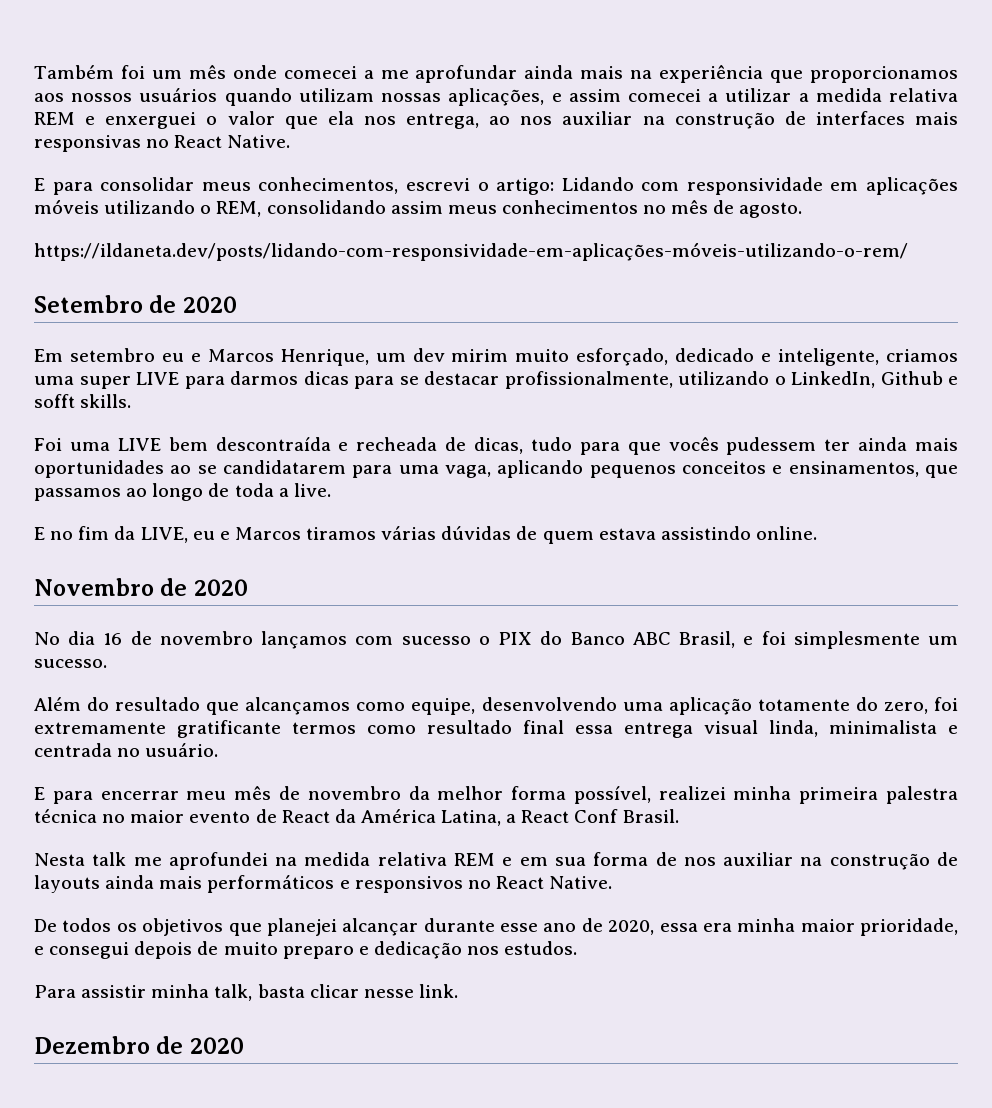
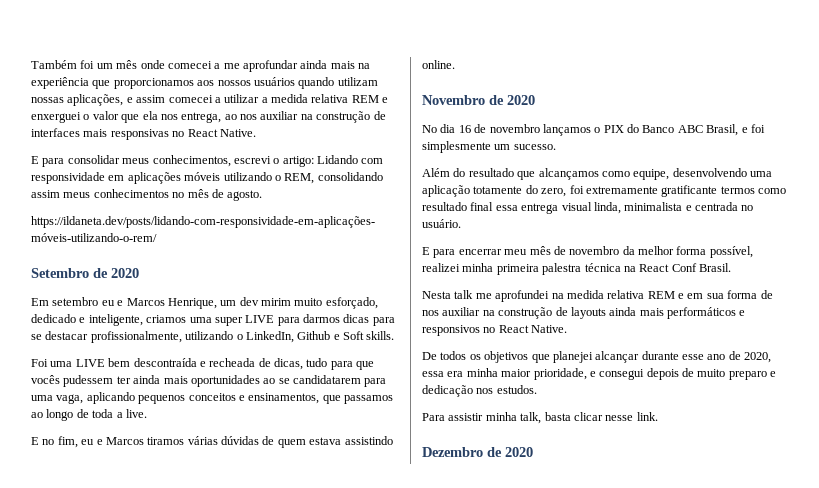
- Em setembro eu e Marcos Henrique, um dev mirim muito esforçado, dedicado e inteligente, criamos uma super LIVE para darmos dicas para se destacar profissionalmente, utilizando o LinkedIn, Github e sofft skills.
+ Em setembro eu e Marcos Henrique, um dev mirim muito esforçado, dedicado e inteligente, criamos uma super LIVE para darmos dicas para se destacar profissionalmente, utilizando o LinkedIn, Github e Soft skills.
- E no fim da LIVE, eu e Marcos tiramos várias dúvidas de quem estava assistindo online.
+ E no fim, eu e Marcos tiramos várias dúvidas de quem estava assistindo online.
- No dia 16 de novembro lançamos com sucesso o PIX do Banco ABC Brasil, e foi simplesmente um sucesso.
+ No dia 16 de novembro lançamos o PIX do Banco ABC Brasil, e foi simplesmente um sucesso.
- E para encerrar meu mês de novembro da melhor forma possível, realizei minha primeira palestra técnica no maior evento de React da América Latina, a React Conf Brasil.
+ E para encerrar meu mês de novembro da melhor forma possível, realizei minha primeira palestra técnica na React Conf Brasil.

